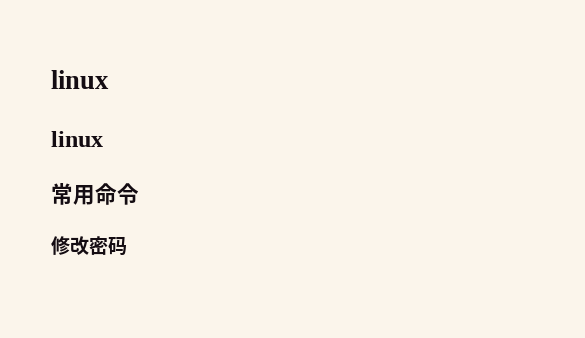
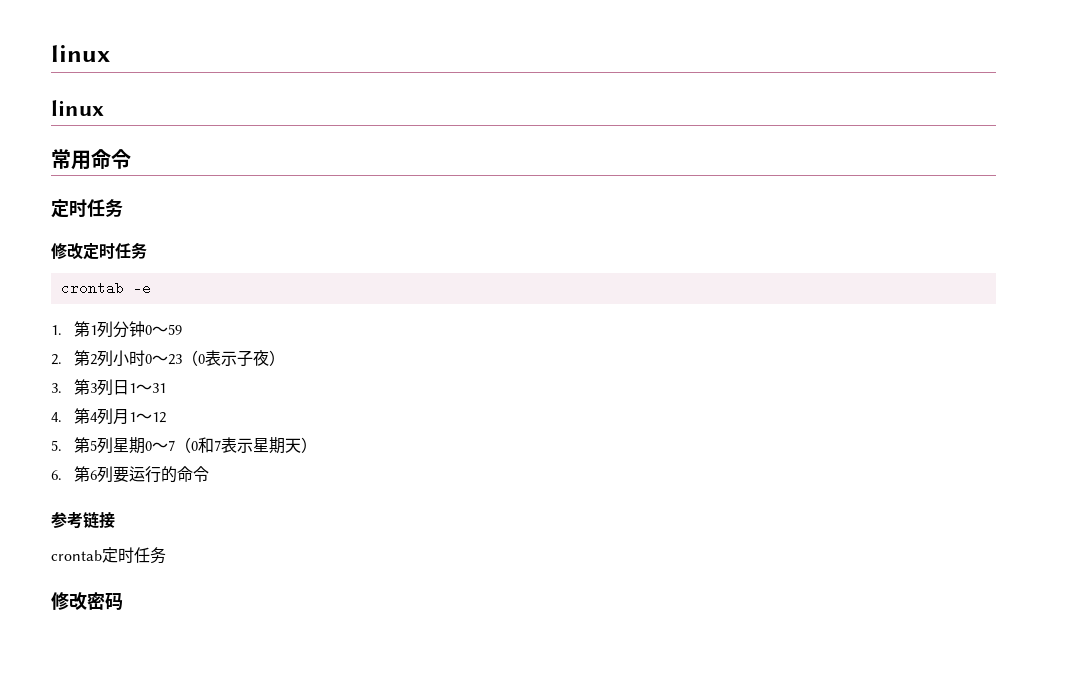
  常用命令
+ 定时任务
+ 修改定时任务
+ crontab -e
+ 1.第1列分钟0～59
+ 2.第2列小时0～23（0表示子夜）
+ 3.第3列日1～31
+ 4.第4列月1～12
+ 5.第5列星期0～7（0和7表示星期天）
+ 6.第6列要运行的命令
+ 参考链接
+ crontab定时任务

